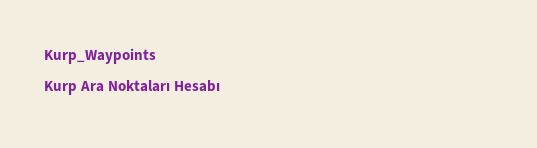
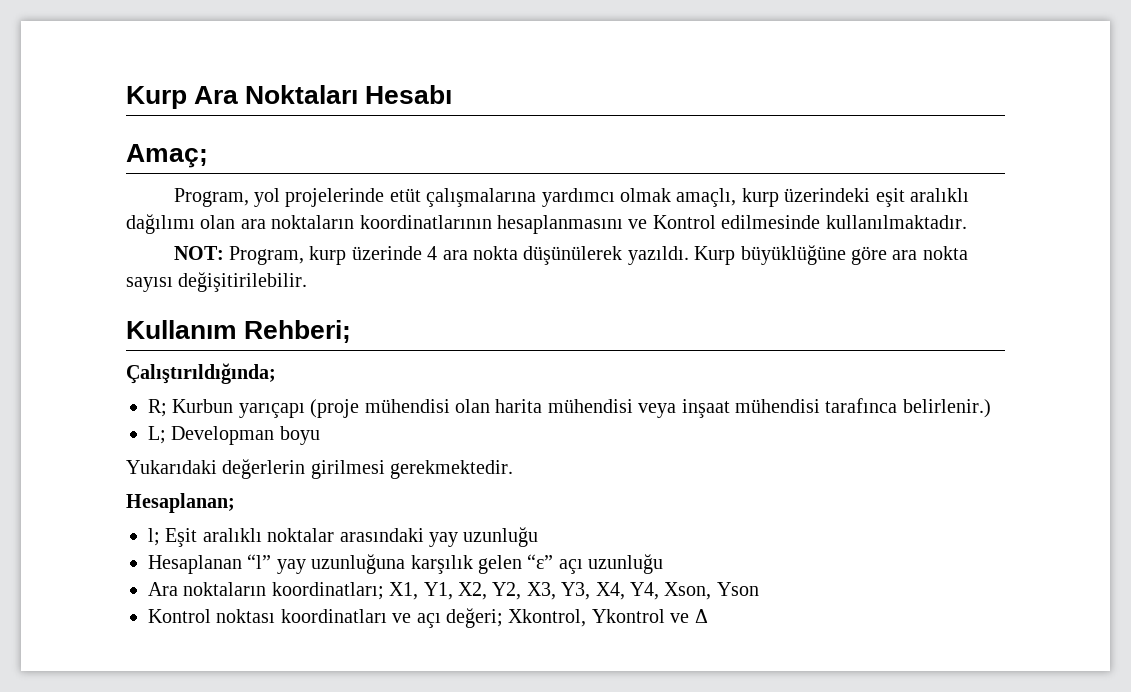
- Kurp_Waypoints
+ Amaç;
+ Program, yol projelerinde etüt çalışmalarına yardımcı olmak amaçlı, kurp üzerindeki eşit aralıklı dağılımı olan ara noktaların koordinatlarının hesaplanmasını ve Kontrol edilmesinde kullanılmaktadır.
+ NOT: Program, kurp üzerinde 4 ara nokta düşünülerek yazıldı. Kurp büyüklüğüne göre ara nokta sayısı değişitirilebilir.
+ Kullanım Rehberi;
+ Çalıştırıldığında;
+ R; Kurbun yarıçapı (proje mühendisi olan harita mühendisi veya inşaat mühendisi tarafınca belirlenir.)
+ L; Developman boyu
+ Yukarıdaki değerlerin girilmesi gerekmektedir.
+ Hesaplanan;
+ l; Eşit aralıklı noktalar arasındaki yay uzunluğu
+ Hesaplanan “l” yay uzunluğuna karşılık gelen “ε” açı uzunluğu
+ Ara noktaların koordinatları; X1, Y1, X2, Y2, X3, Y3, X4, Y4, Xson, Yson
+ Kontrol noktası koordinatları ve açı değeri; Xkontrol, Ykontrol ve Δ

